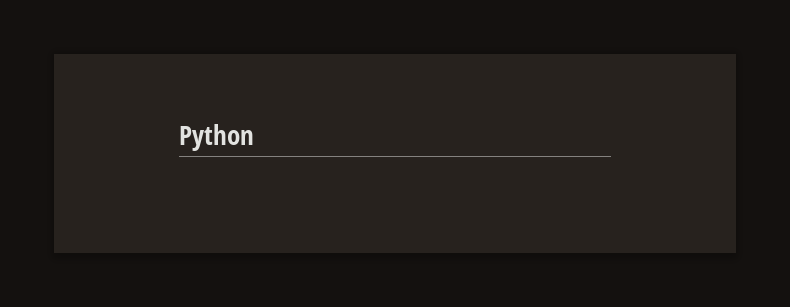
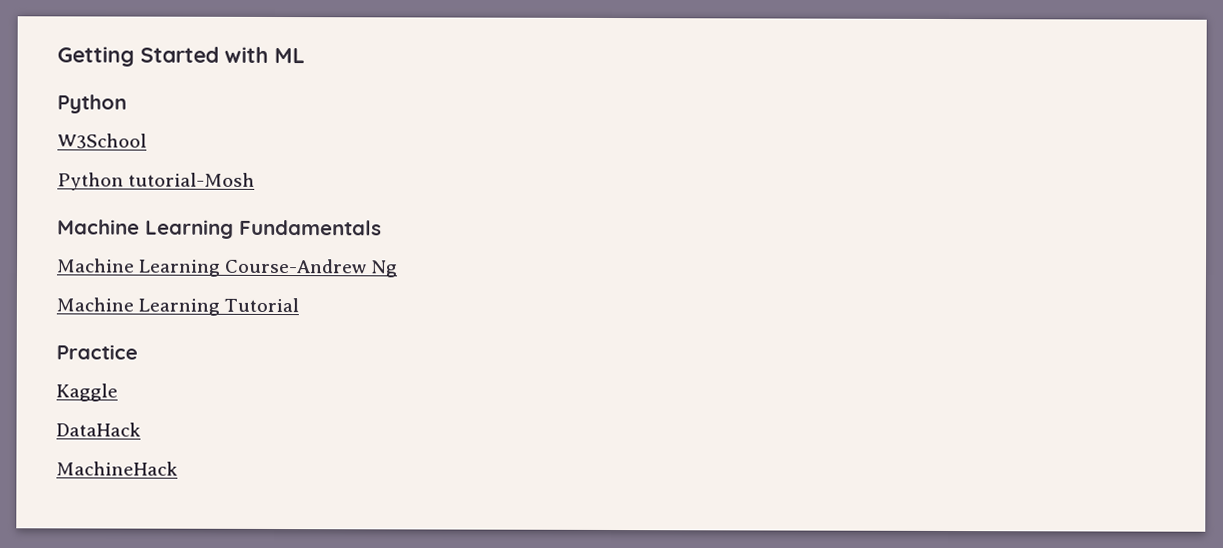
+ Getting Started with ML
  Python
+ W3School
+ Python tutorial-Mosh
+ Machine Learning Fundamentals
+ Machine Learning Course-Andrew Ng
+ Machine Learning Tutorial
+ Practice
+ Kaggle
+ DataHack
+ MachineHack

